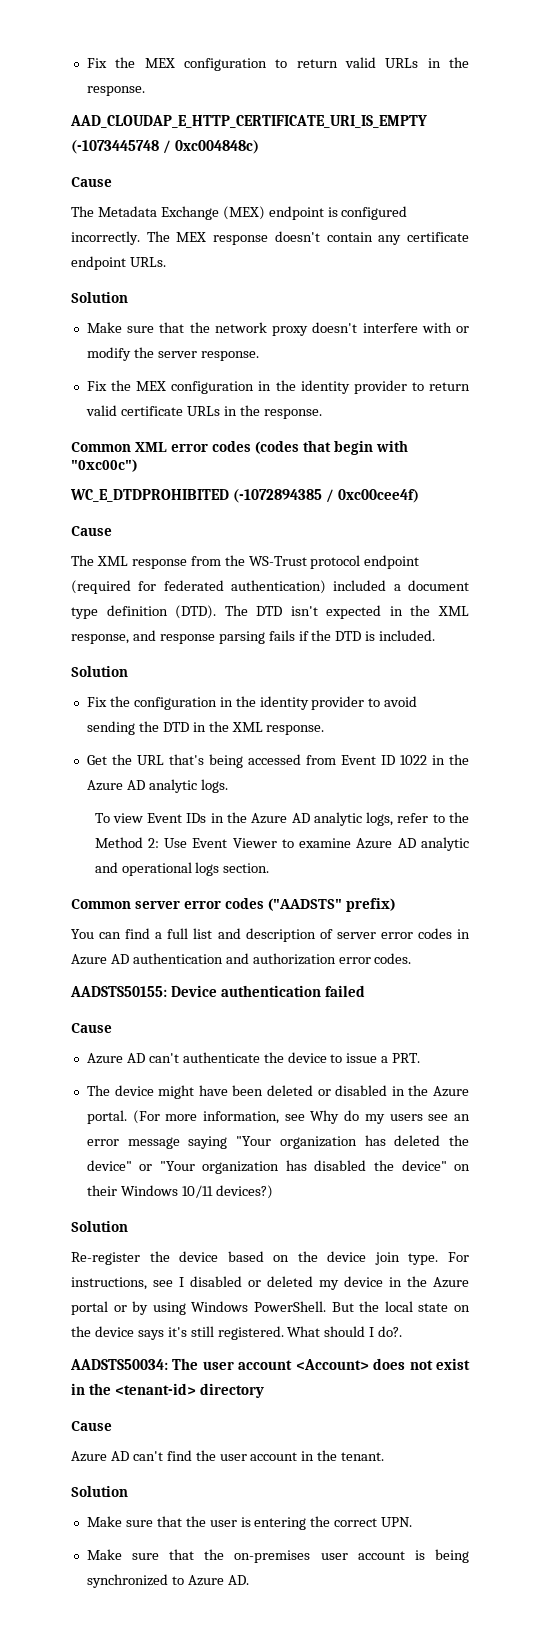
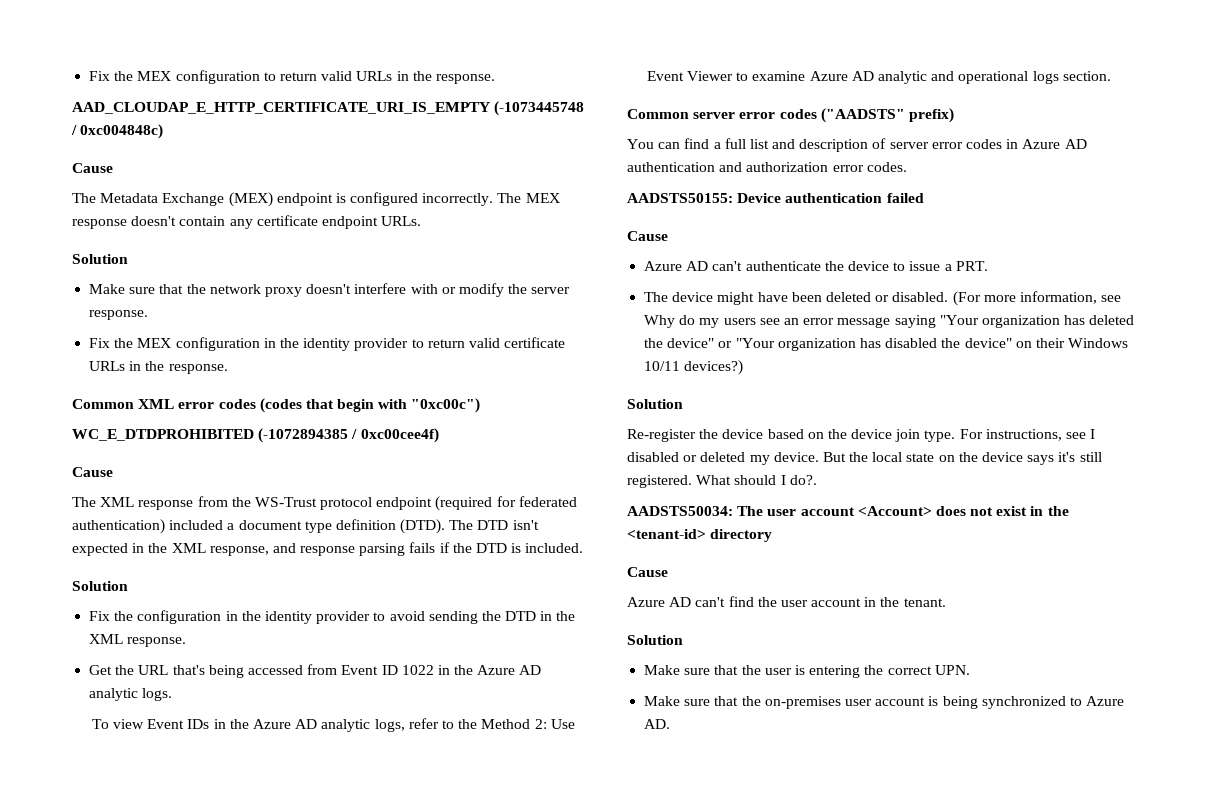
- The device might have been deleted or disabled in the Azure portal.
+ The device might have been deleted or disabled.
- For instructions, see I disabled or deleted my device in the Azure portal or by using Windows PowerShell.
+ For instructions, see I disabled or deleted my device.

